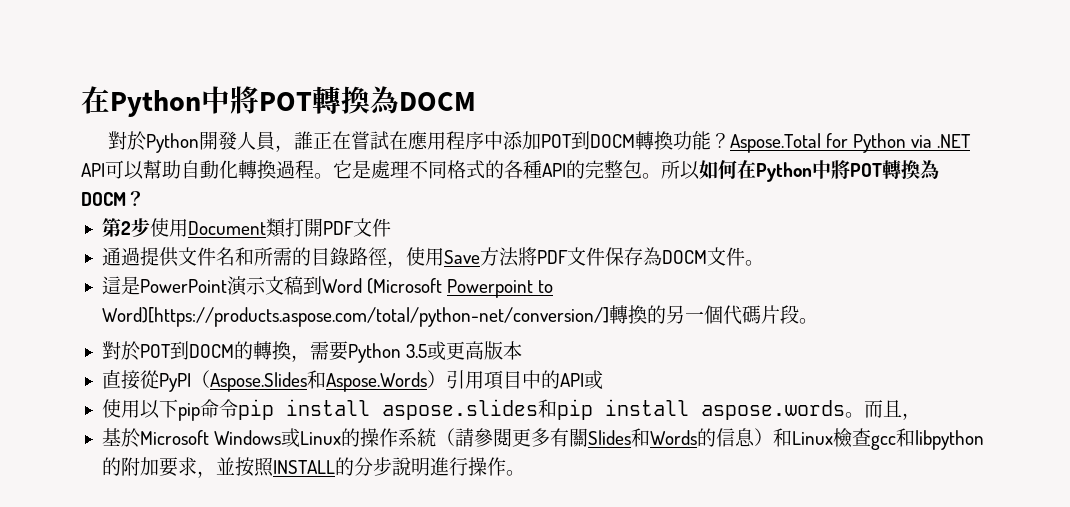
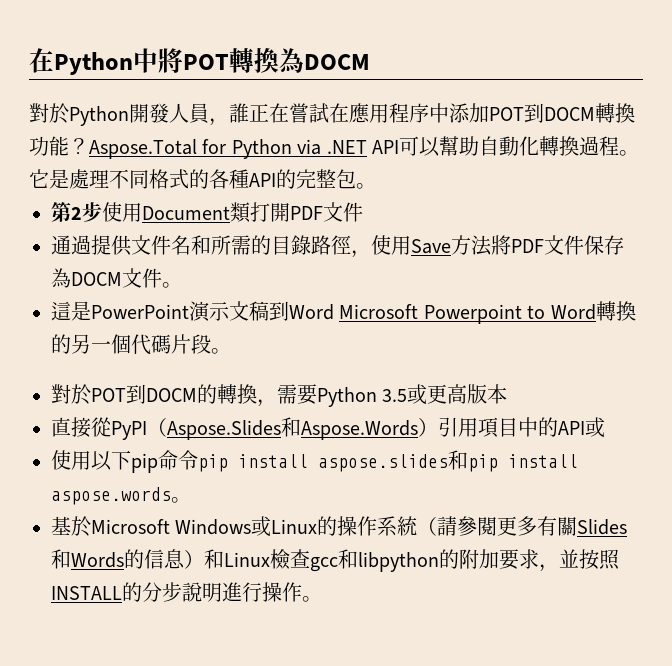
- 所以如何在Python中將POT轉換為DOCM？
- 這是PowerPoint演示文稿到Word (Microsoft Powerpoint to Word)[https://products.aspose.com/total/python-net/conversion/]轉換的另一個代碼片段。
+ 這是PowerPoint演示文稿到Word Microsoft Powerpoint to Word轉換的另一個代碼片段。
- 而且，

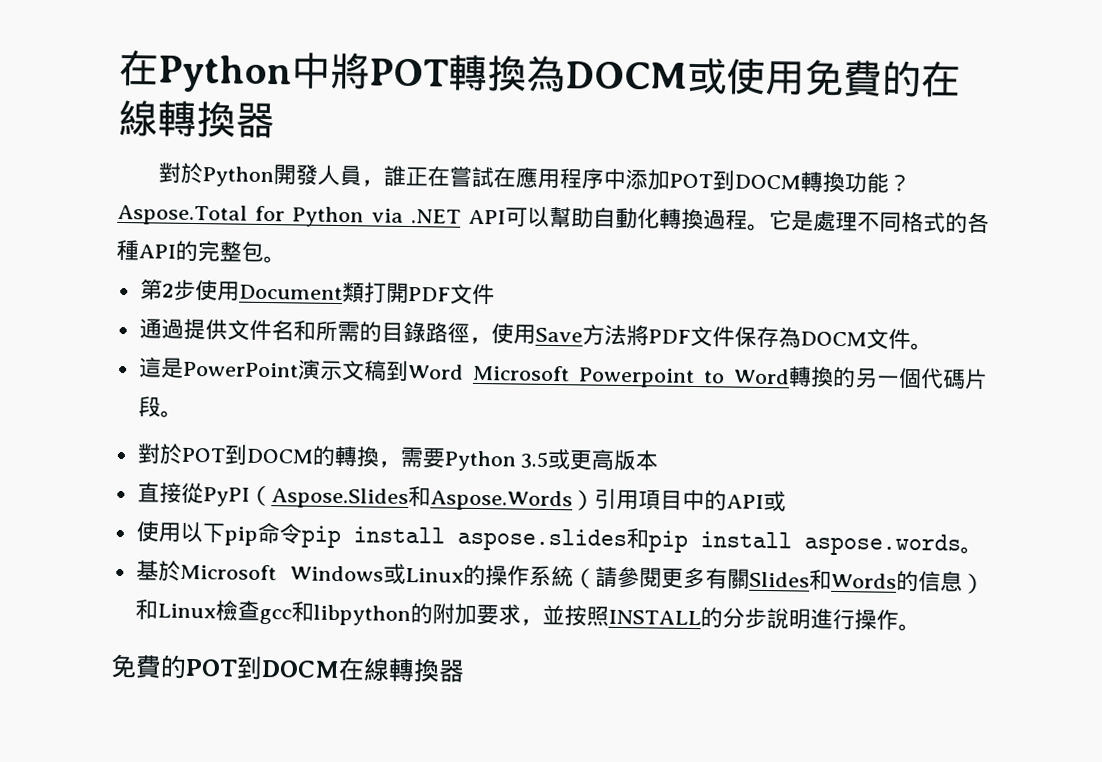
- 在Python中將POT轉換為DOCM
+ 在Python中將POT轉換為DOCM或使用免費的在線轉換器
+ 免費的POT到DOCM在線轉換器

